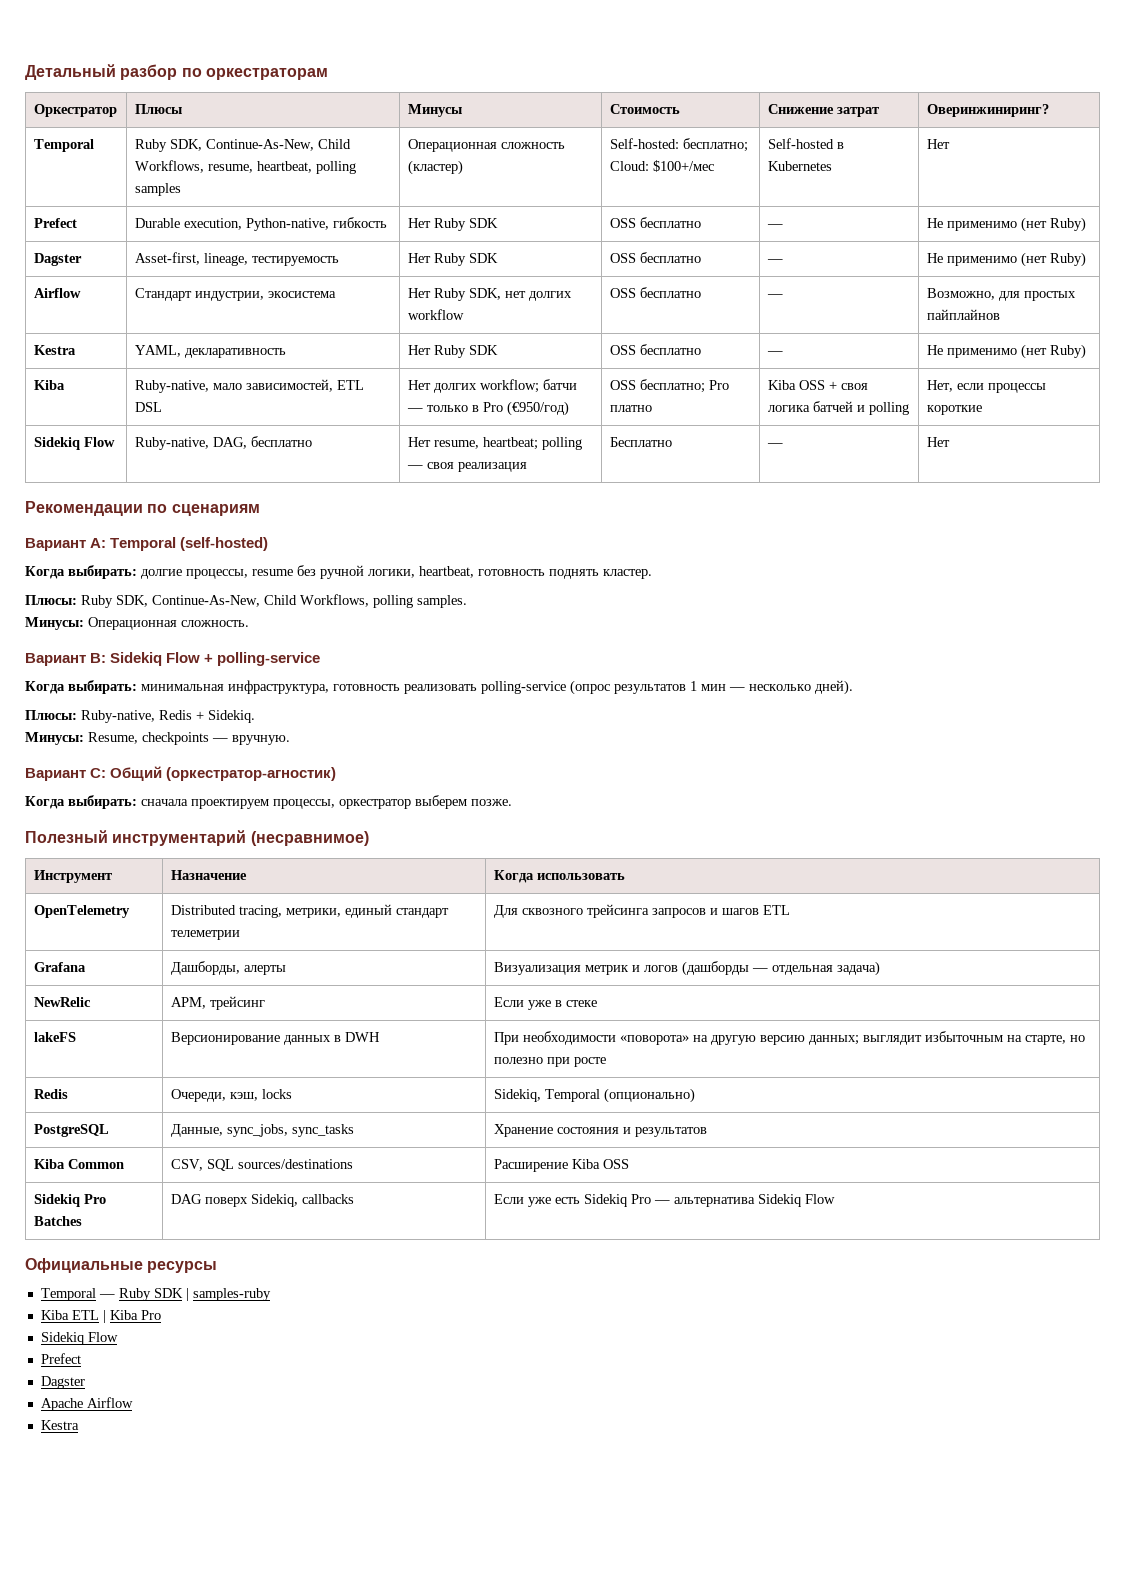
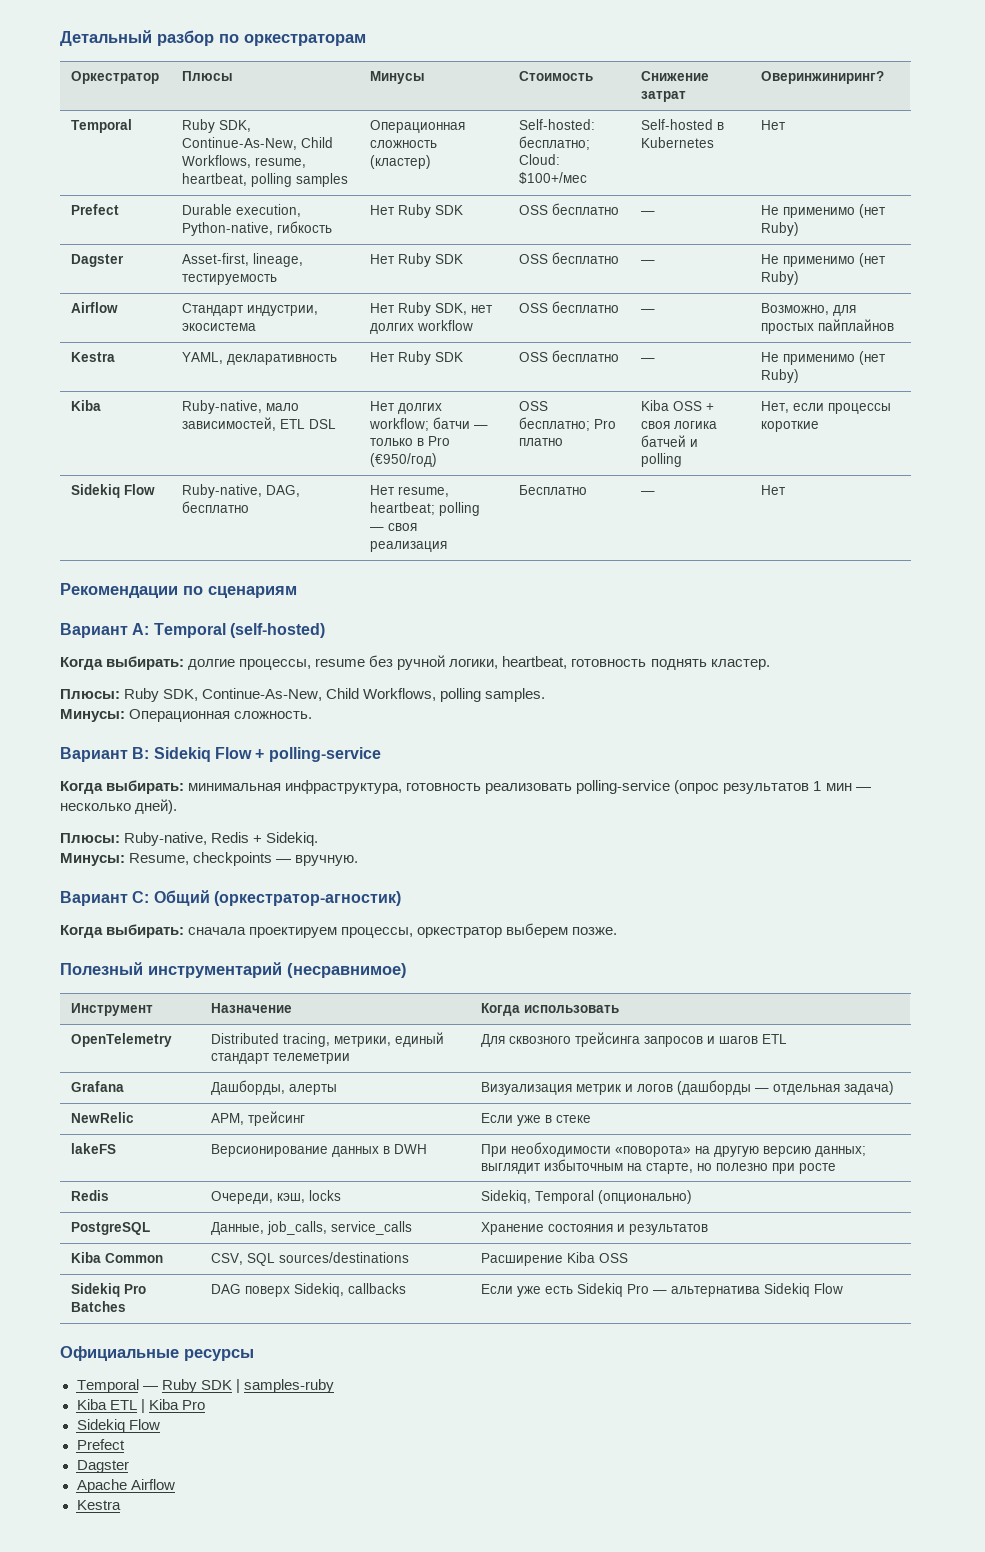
- PostgreSQL | Данные, sync_jobs, sync_tasks | Хранение состояния и результатов
+ PostgreSQL | Данные, job_calls, service_calls | Хранение состояния и результатов

